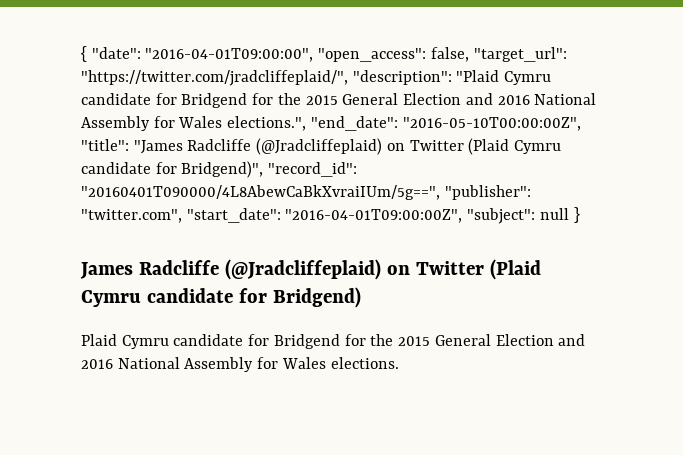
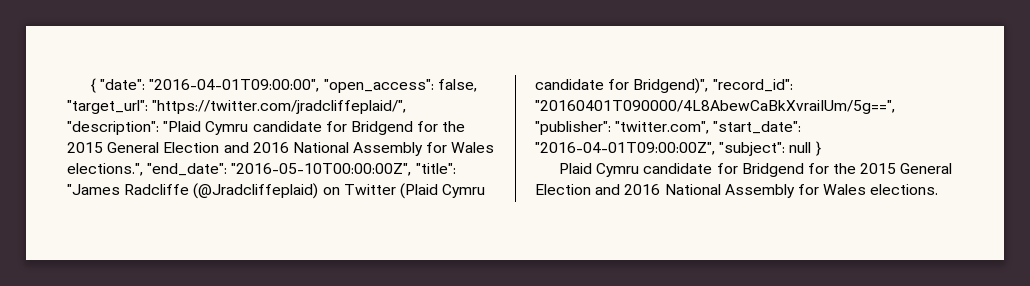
- James Radcliffe (@Jradcliffeplaid) on Twitter (Plaid Cymru candidate for Bridgend)

